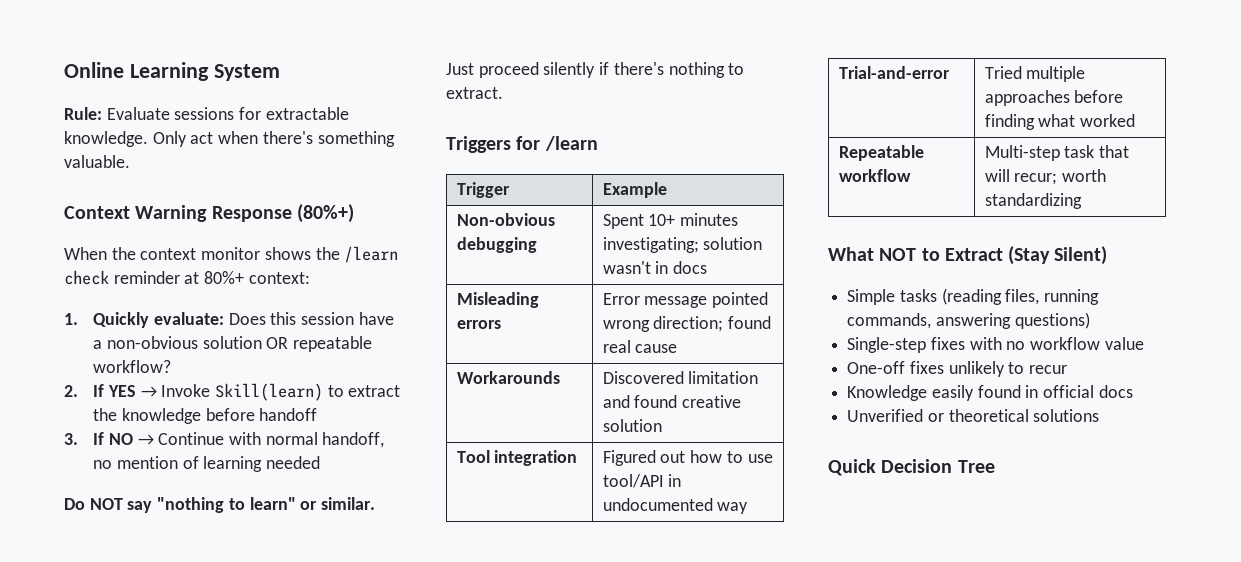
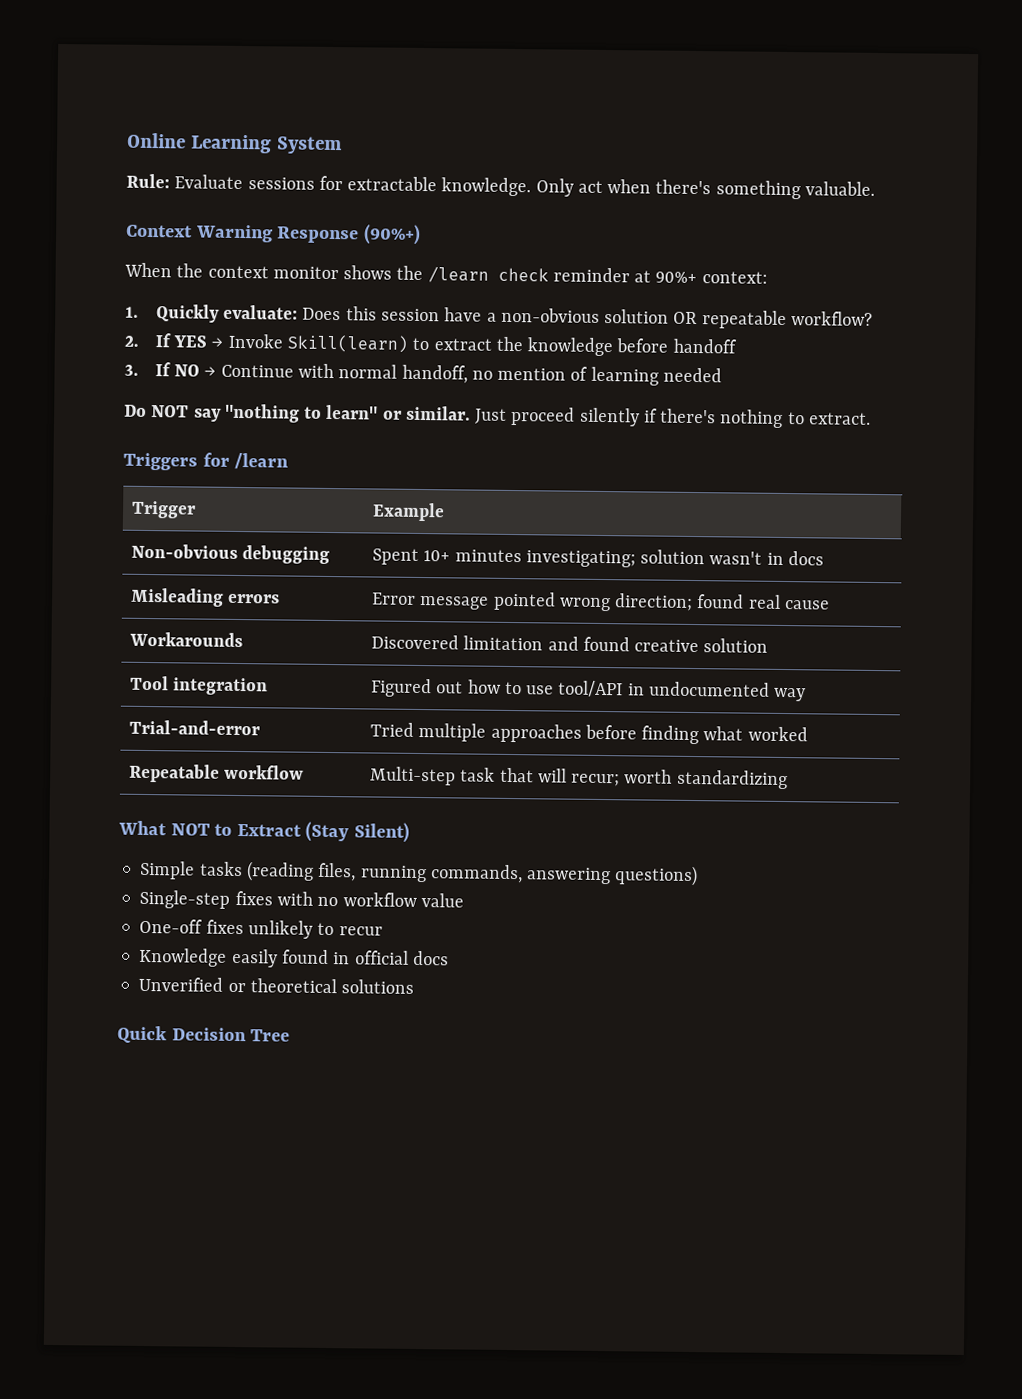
- Context Warning Response (80%+)
+ Context Warning Response (90%+)
- When the context monitor shows the /learn check reminder at 80%+ context:
+ When the context monitor shows the /learn check reminder at 90%+ context:

